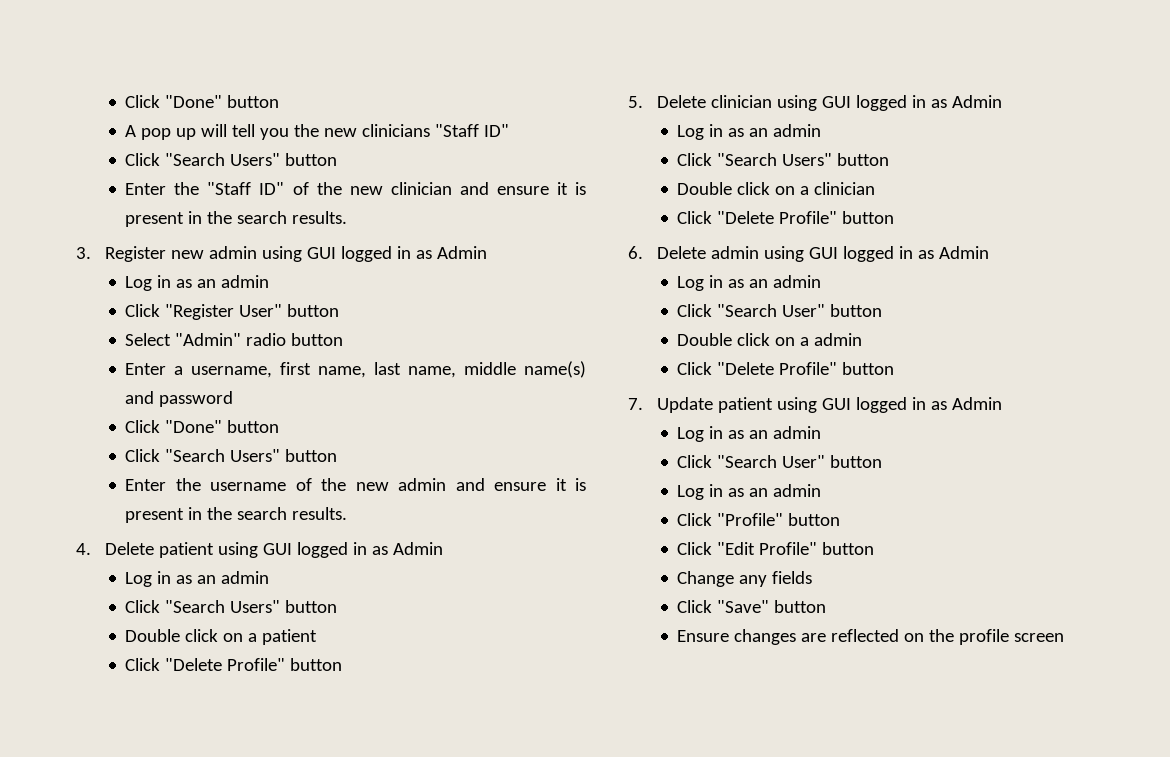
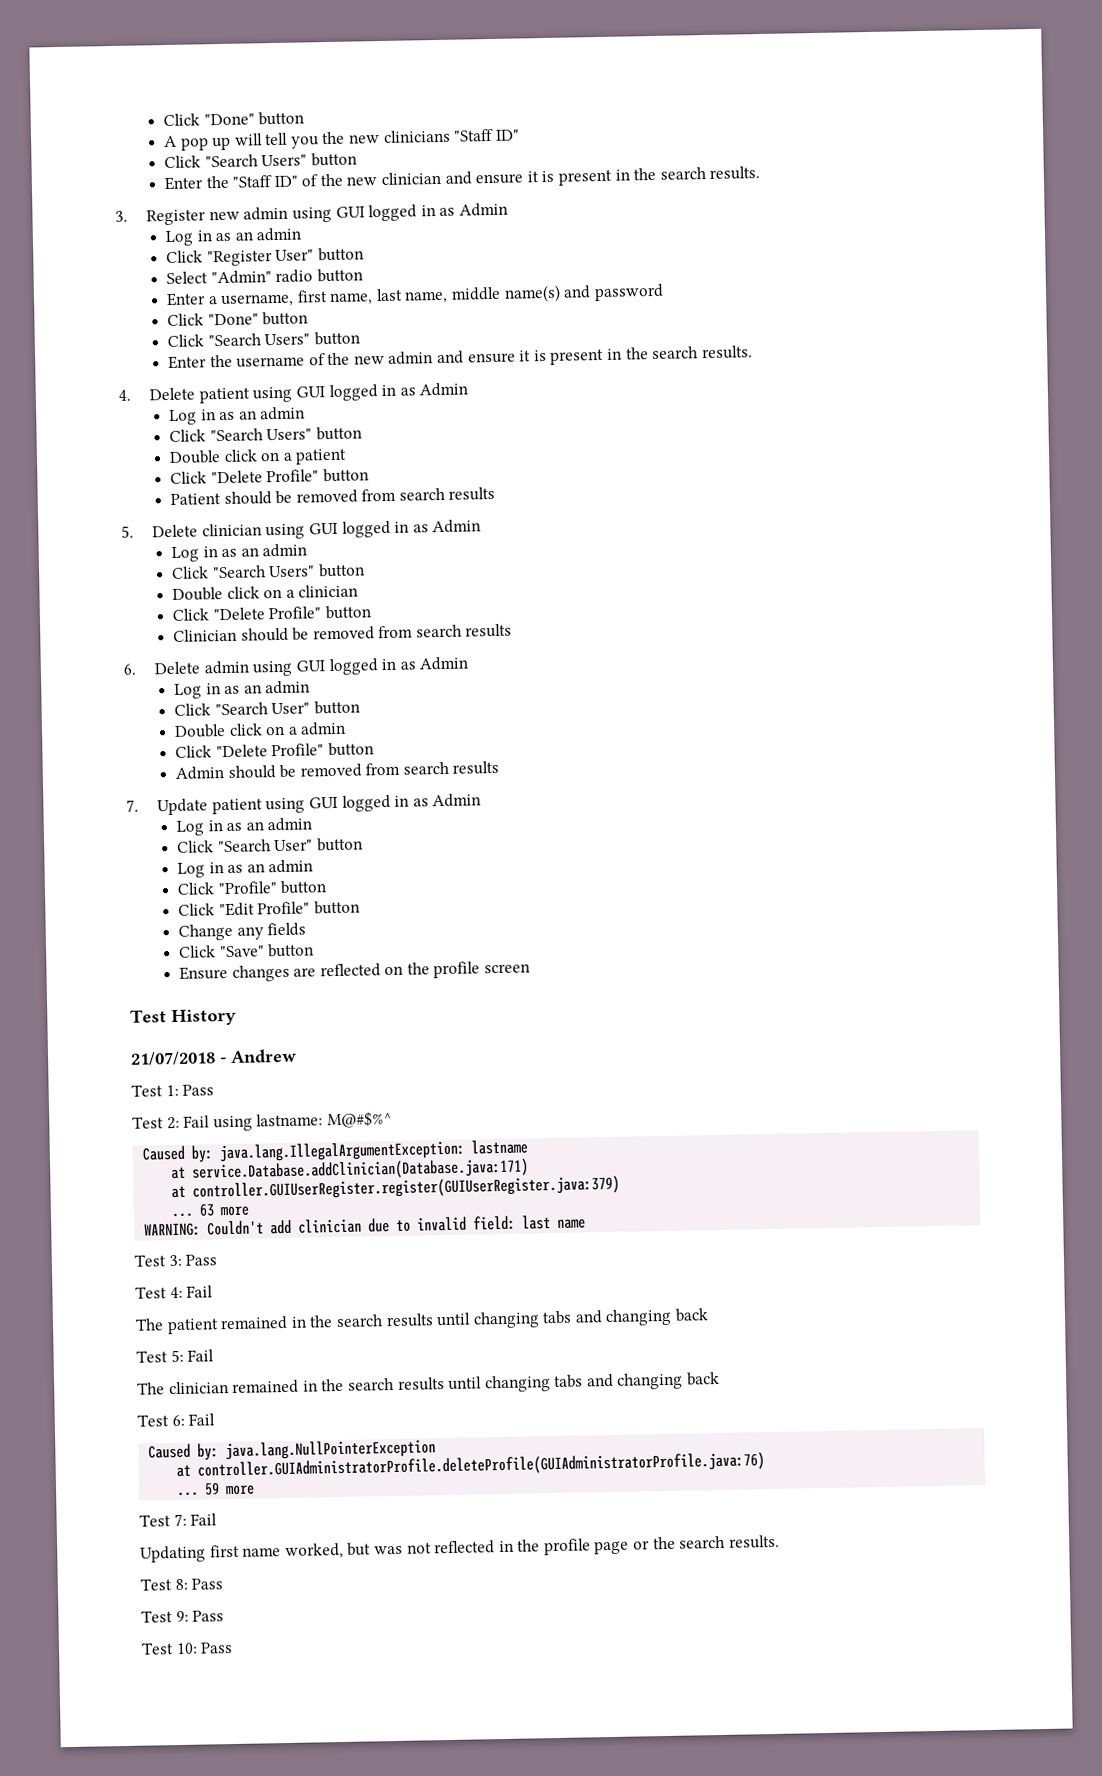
+ Patient should be removed from search results
+ Clinician should be removed from search results
+ Admin should be removed from search results
+ Test History
+ 21/07/2018 - Andrew
+ Test 1: Pass
+ Test 2: Fail using lastname: M@#$%^
+ Caused by: java.lang.IllegalArgumentException: lastname
+ at service.Database.addClinician(Database.java:171)
+ at controller.GUIUserRegister.register(GUIUserRegister.java:379)
+ ... 63 more
+ WARNING: Couldn't add clinician due to invalid field: last name
+ Test 3: Pass
+ Test 4: Fail
+ The patient remained in the search results until changing tabs and changing back
+ Test 5: Fail
+ The clinician remained in the search results until changing tabs and changing back
+ Test 6: Fail
+ Caused by: java.lang.NullPointerException
+ at controller.GUIAdministratorProfile.deleteProfile(GUIAdministratorProfile.java:76)
+ ... 59 more
+ Test 7: Fail
+ Updating first name worked, but was not reflected in the profile page or the search results.
+ Test 8: Pass
+ Test 9: Pass
+ Test 10: Pass

